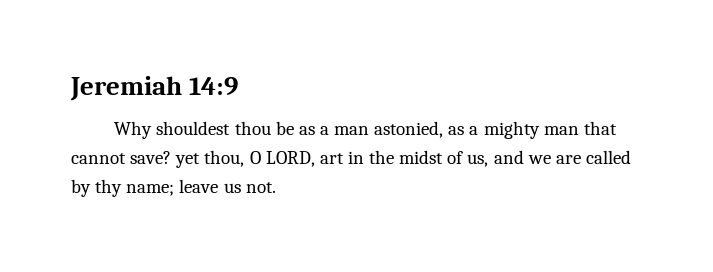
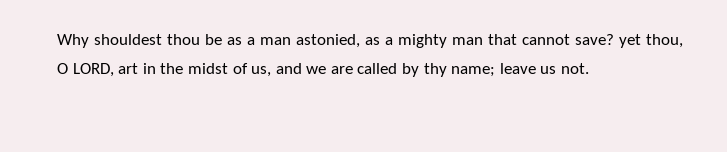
- Jeremiah 14:9

